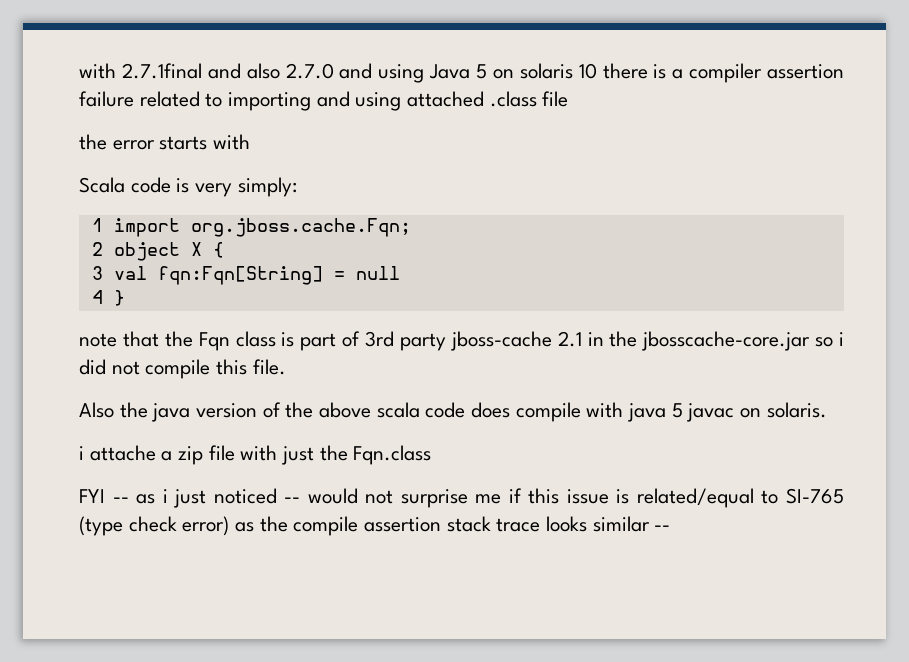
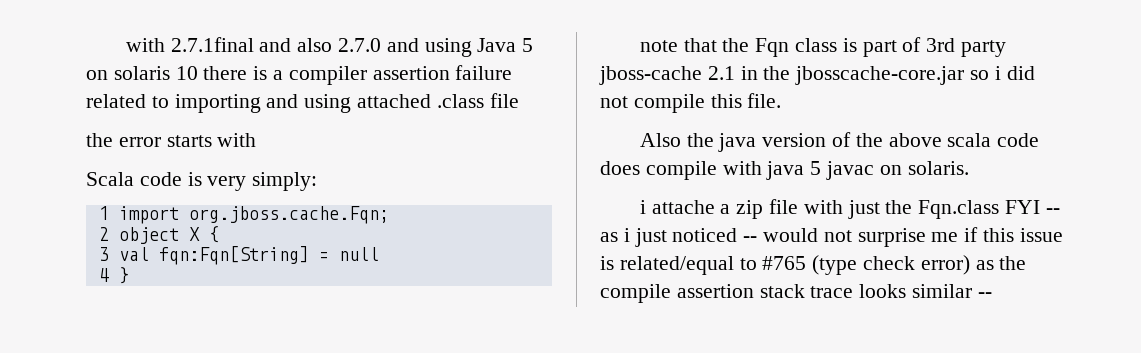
- i attache a zip file with just the Fqn.class
- FYI -- as i just noticed -- would not surprise me if this issue is related/equal to SI-765 (type check error) as the compile assertion stack trace looks similar --
+ i attache a zip file with just the Fqn.class FYI -- as i just noticed -- would not surprise me if this issue is related/equal to #765 (type check error) as the compile assertion stack trace looks similar --

